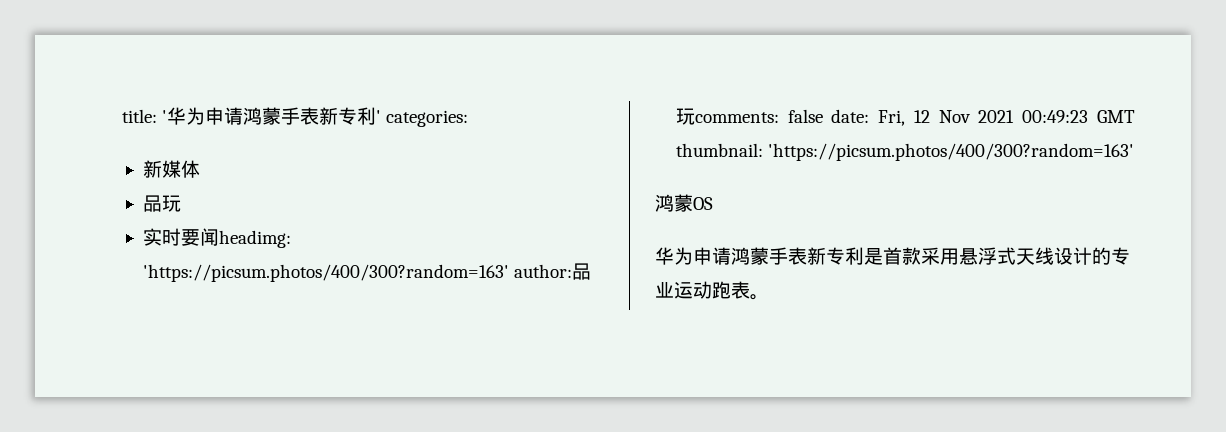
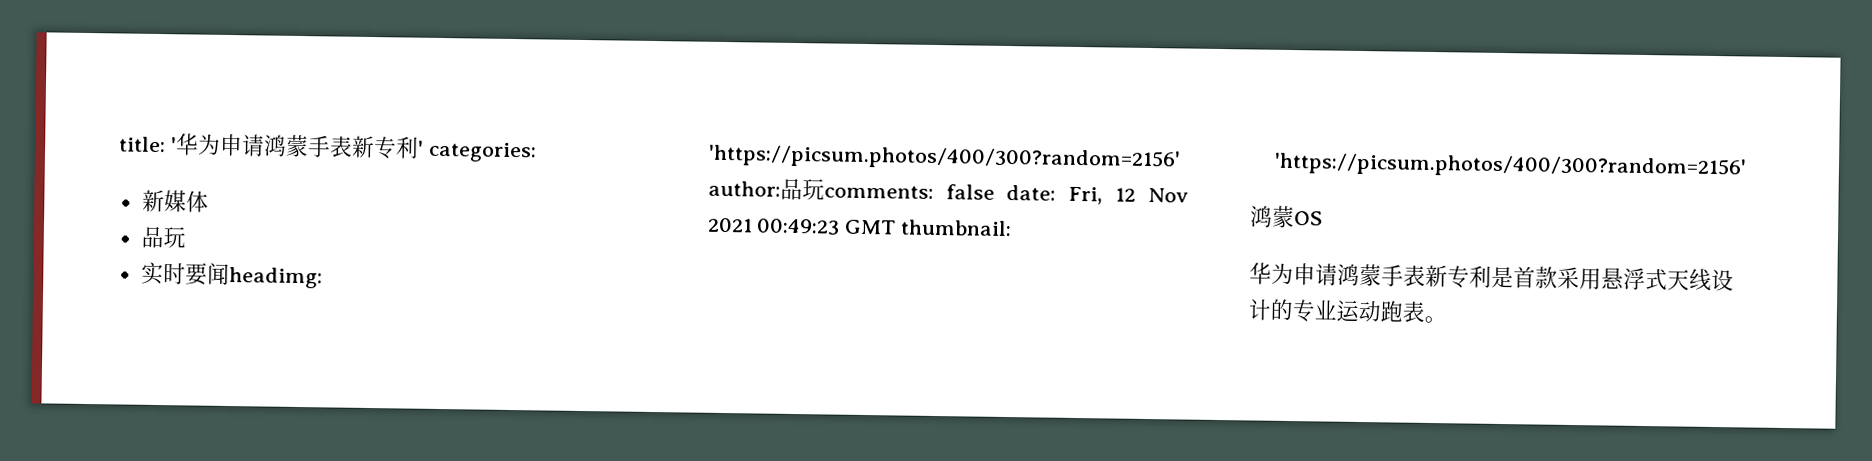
- 实时要闻headimg: 'https://picsum.photos/400/300?random=163' author:品玩comments: false date: Fri, 12 Nov 2021 00:49:23 GMT thumbnail: 'https://picsum.photos/400/300?random=163'
+ 实时要闻headimg: 'https://picsum.photos/400/300?random=2156' author:品玩comments: false date: Fri, 12 Nov 2021 00:49:23 GMT thumbnail: 'https://picsum.photos/400/300?random=2156'

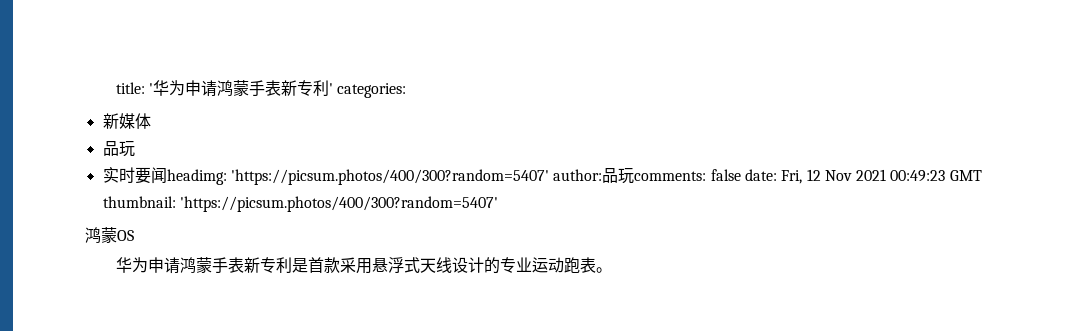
- 实时要闻headimg: 'https://picsum.photos/400/300?random=2156' author:品玩comments: false date: Fri, 12 Nov 2021 00:49:23 GMT thumbnail: 'https://picsum.photos/400/300?random=2156'
+ 实时要闻headimg: 'https://picsum.photos/400/300?random=5407' author:品玩comments: false date: Fri, 12 Nov 2021 00:49:23 GMT thumbnail: 'https://picsum.photos/400/300?random=5407'

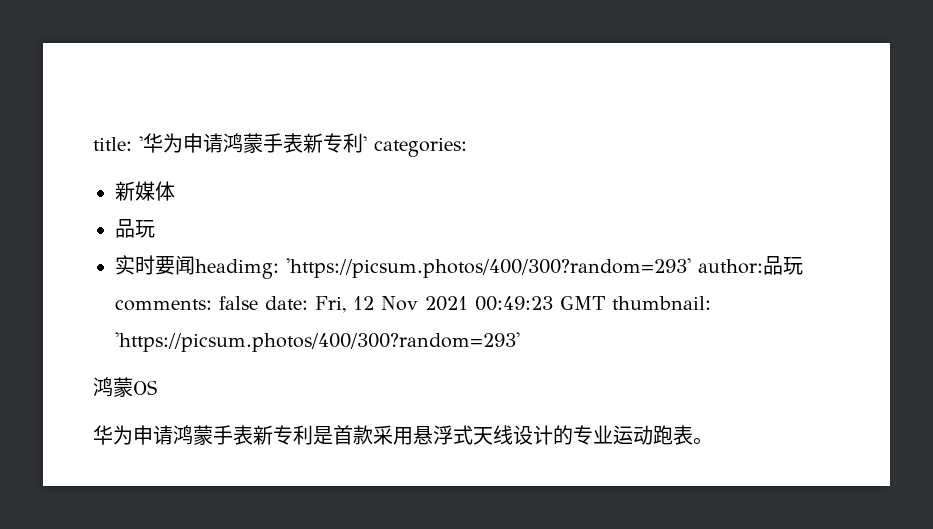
- 实时要闻headimg: 'https://picsum.photos/400/300?random=5407' author:品玩comments: false date: Fri, 12 Nov 2021 00:49:23 GMT thumbnail: 'https://picsum.photos/400/300?random=5407'
+ 实时要闻headimg: 'https://picsum.photos/400/300?random=293' author:品玩comments: false date: Fri, 12 Nov 2021 00:49:23 GMT thumbnail: 'https://picsum.photos/400/300?random=293'

